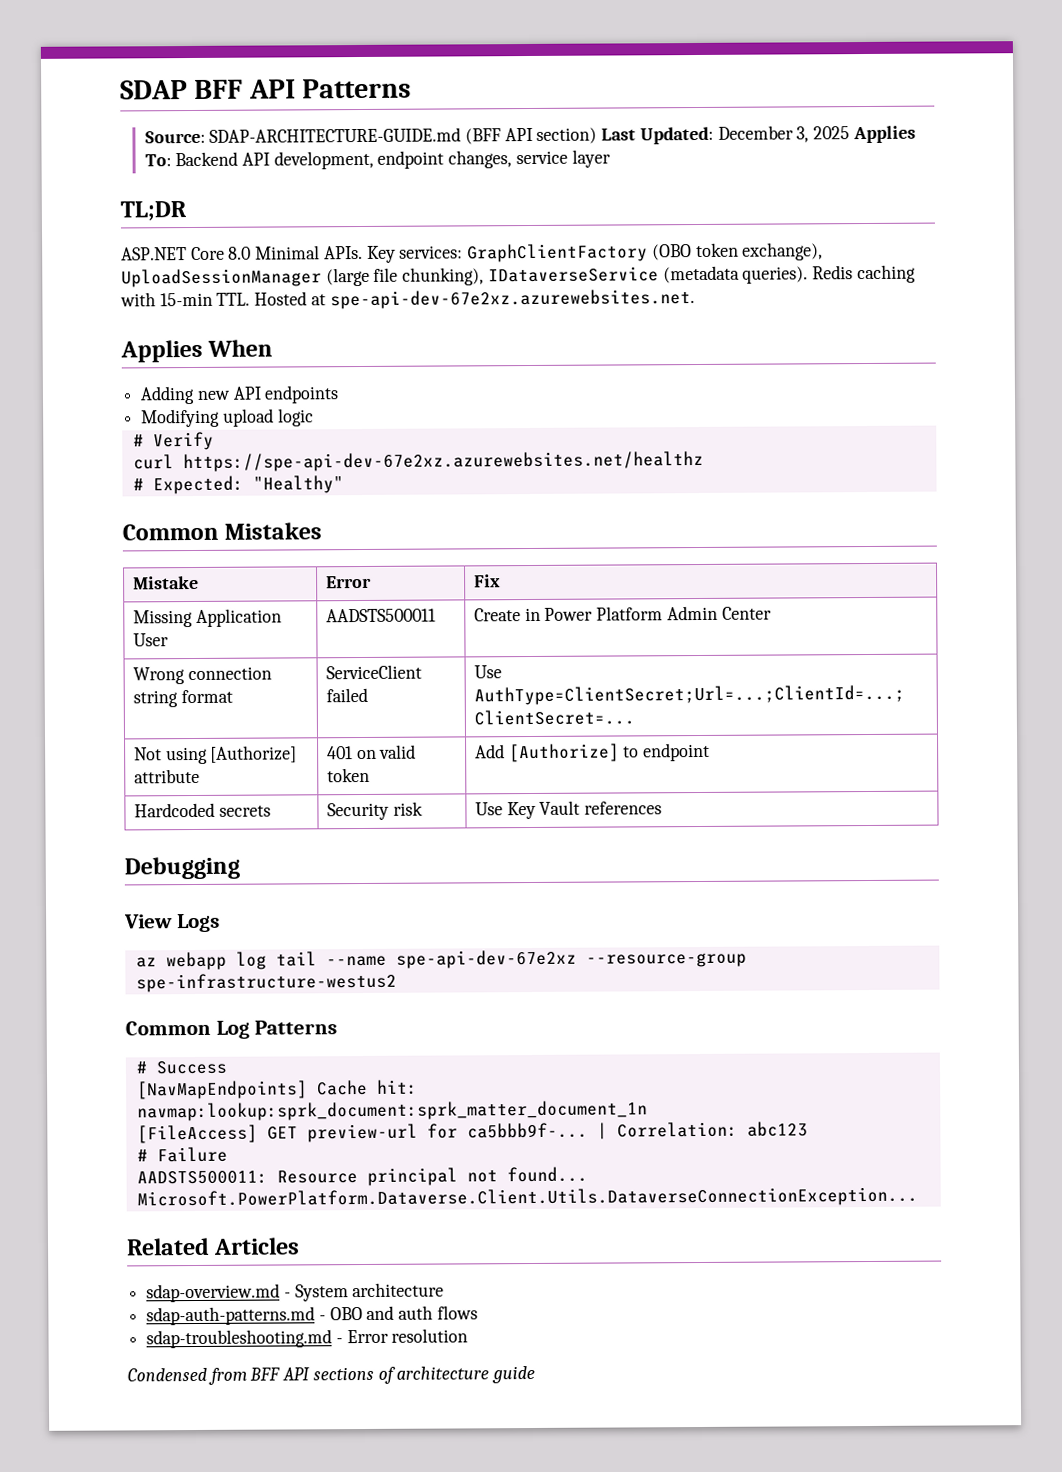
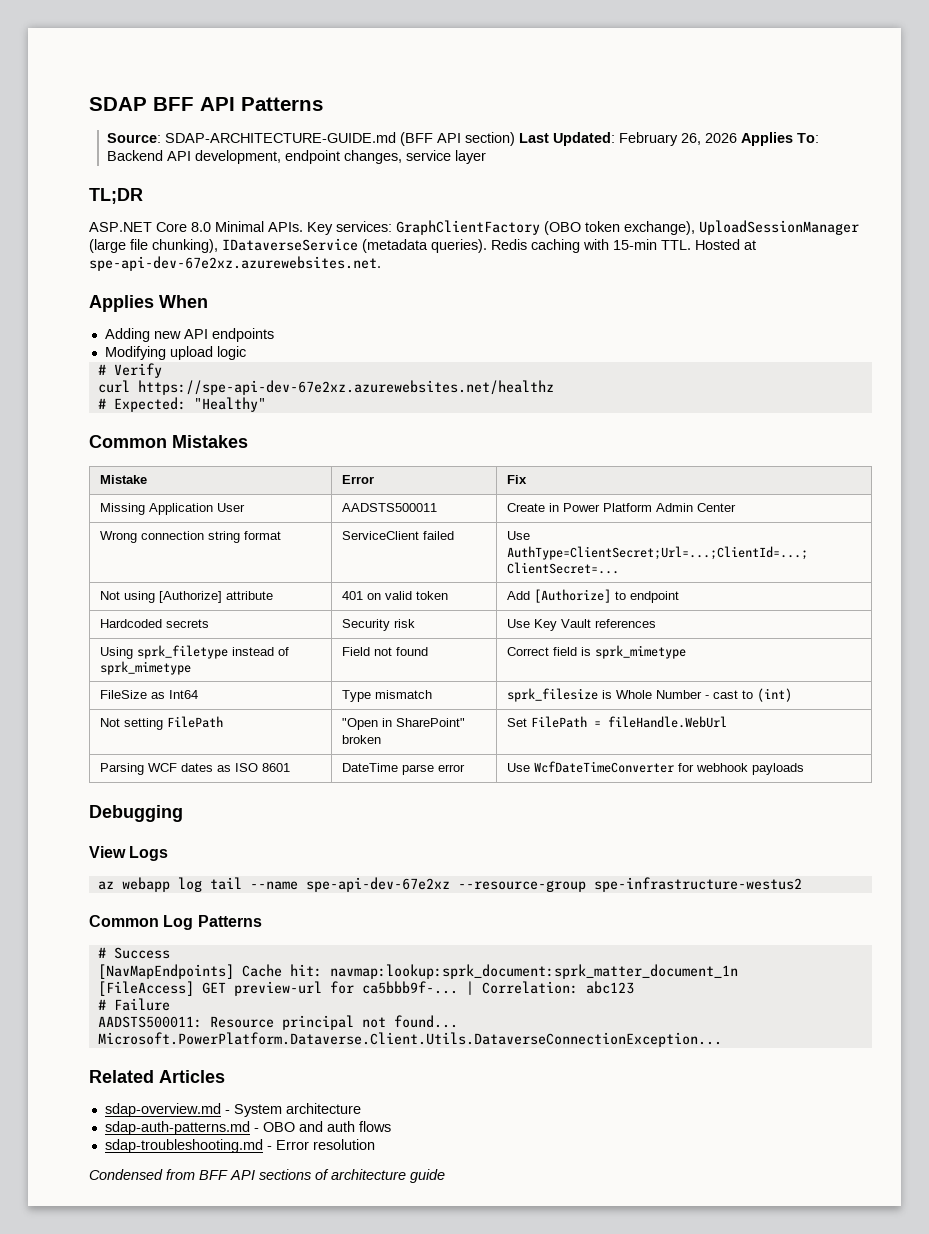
- Source: SDAP-ARCHITECTURE-GUIDE.md (BFF API section) Last Updated: December 3, 2025 Applies To: Backend API development, endpoint changes, service layer
+ Source: SDAP-ARCHITECTURE-GUIDE.md (BFF API section) Last Updated: February 26, 2026 Applies To: Backend API development, endpoint changes, service layer
+ Using sprk_filetype instead of sprk_mimetype | Field not found | Correct field is sprk_mimetype
+ FileSize as Int64 | Type mismatch | sprk_filesize is Whole Number - cast to (int)
+ Not setting FilePath | "Open in SharePoint" broken | Set FilePath = fileHandle.WebUrl
+ Parsing WCF dates as ISO 8601 | DateTime parse error | Use WcfDateTimeConverter for webhook payloads

